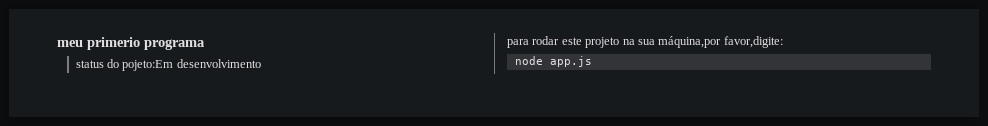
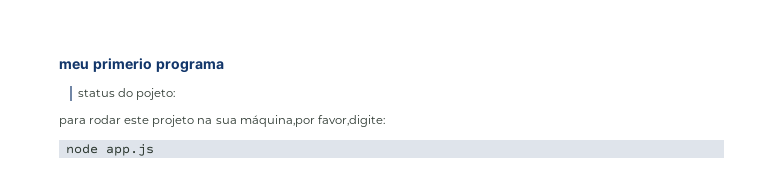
- status do pojeto:Em desenvolvimento
+ status do pojeto:

